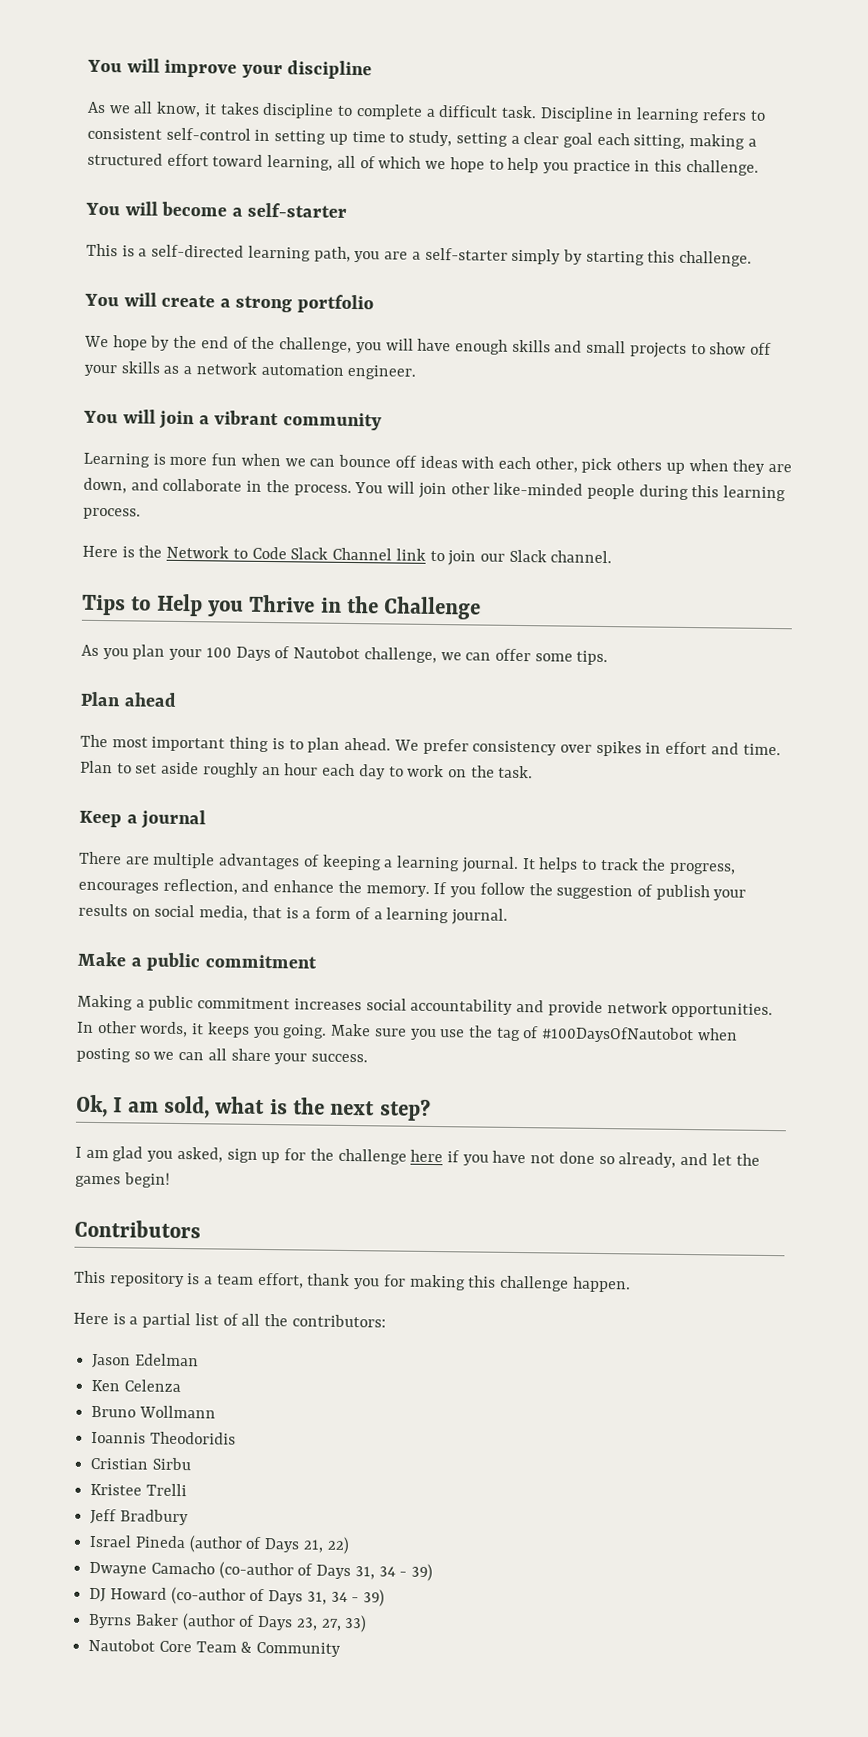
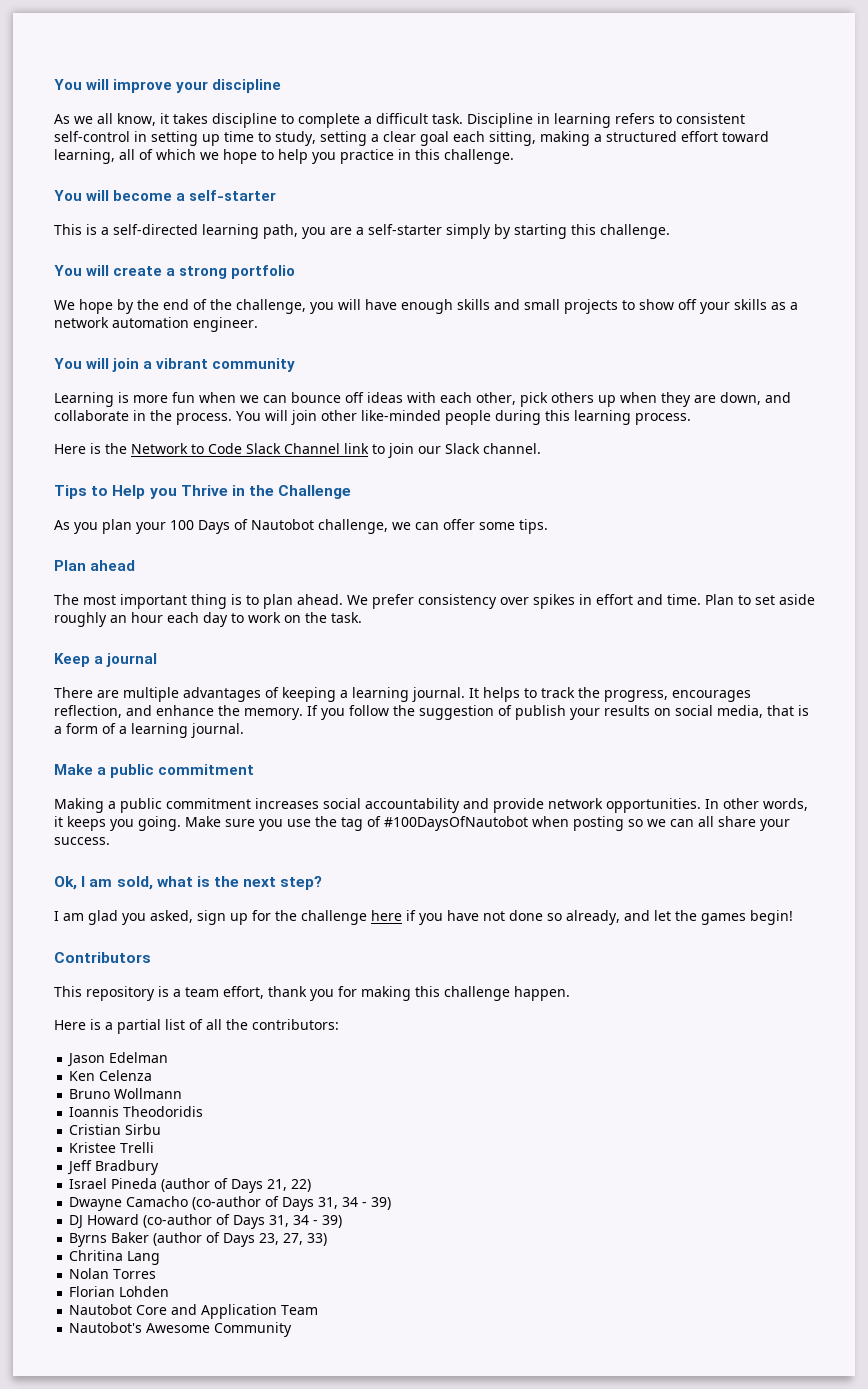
+ Chritina Lang
+ Nolan Torres
+ Florian Lohden
- Nautobot Core Team & Community
+ Nautobot Core and Application Team
+ Nautobot's Awesome Community

